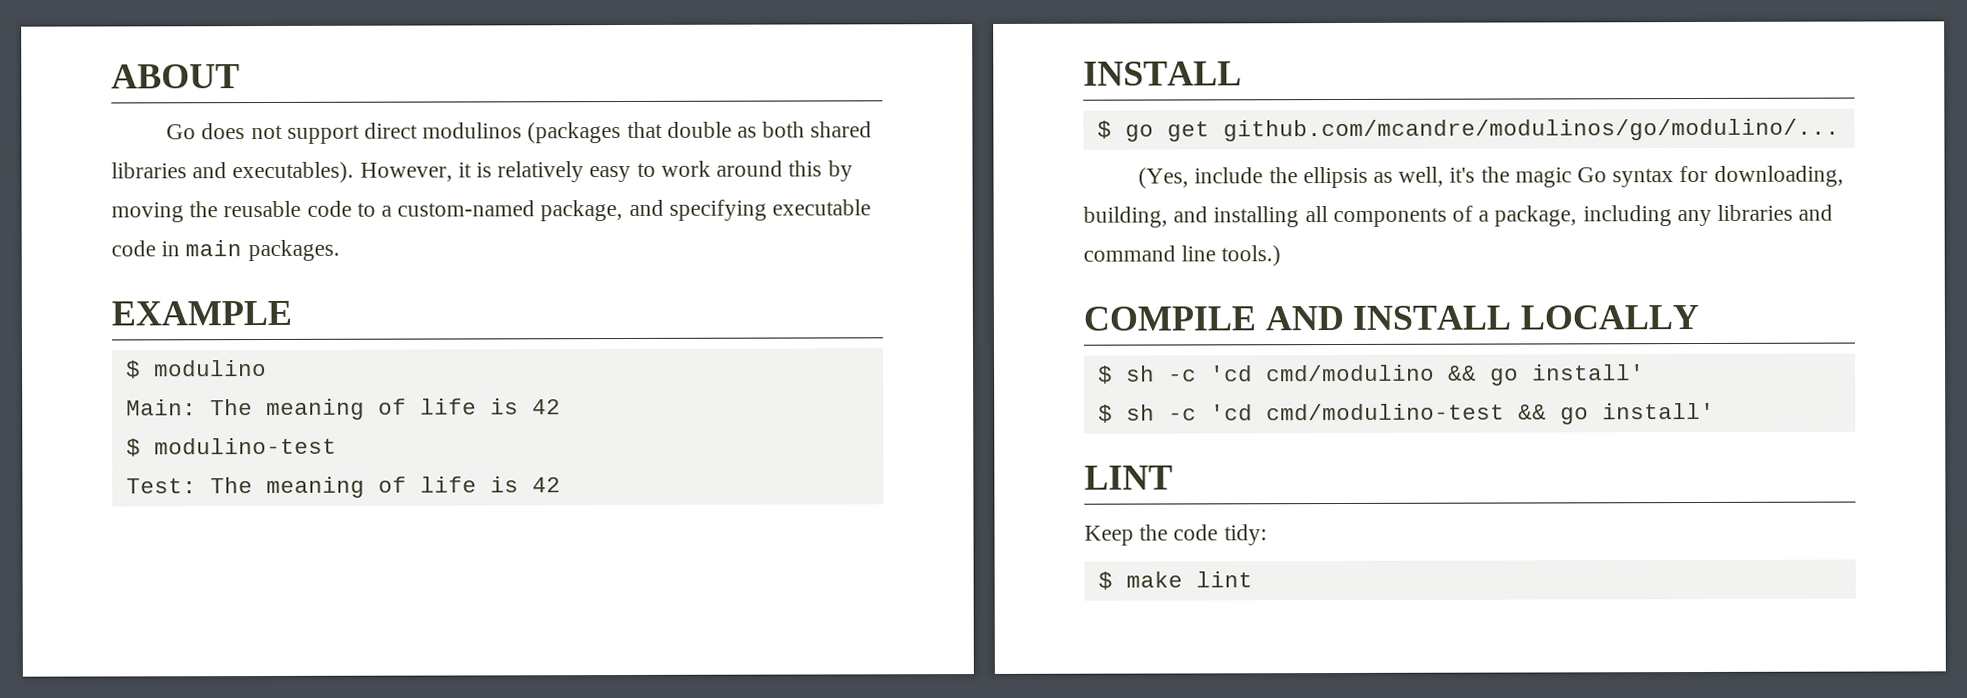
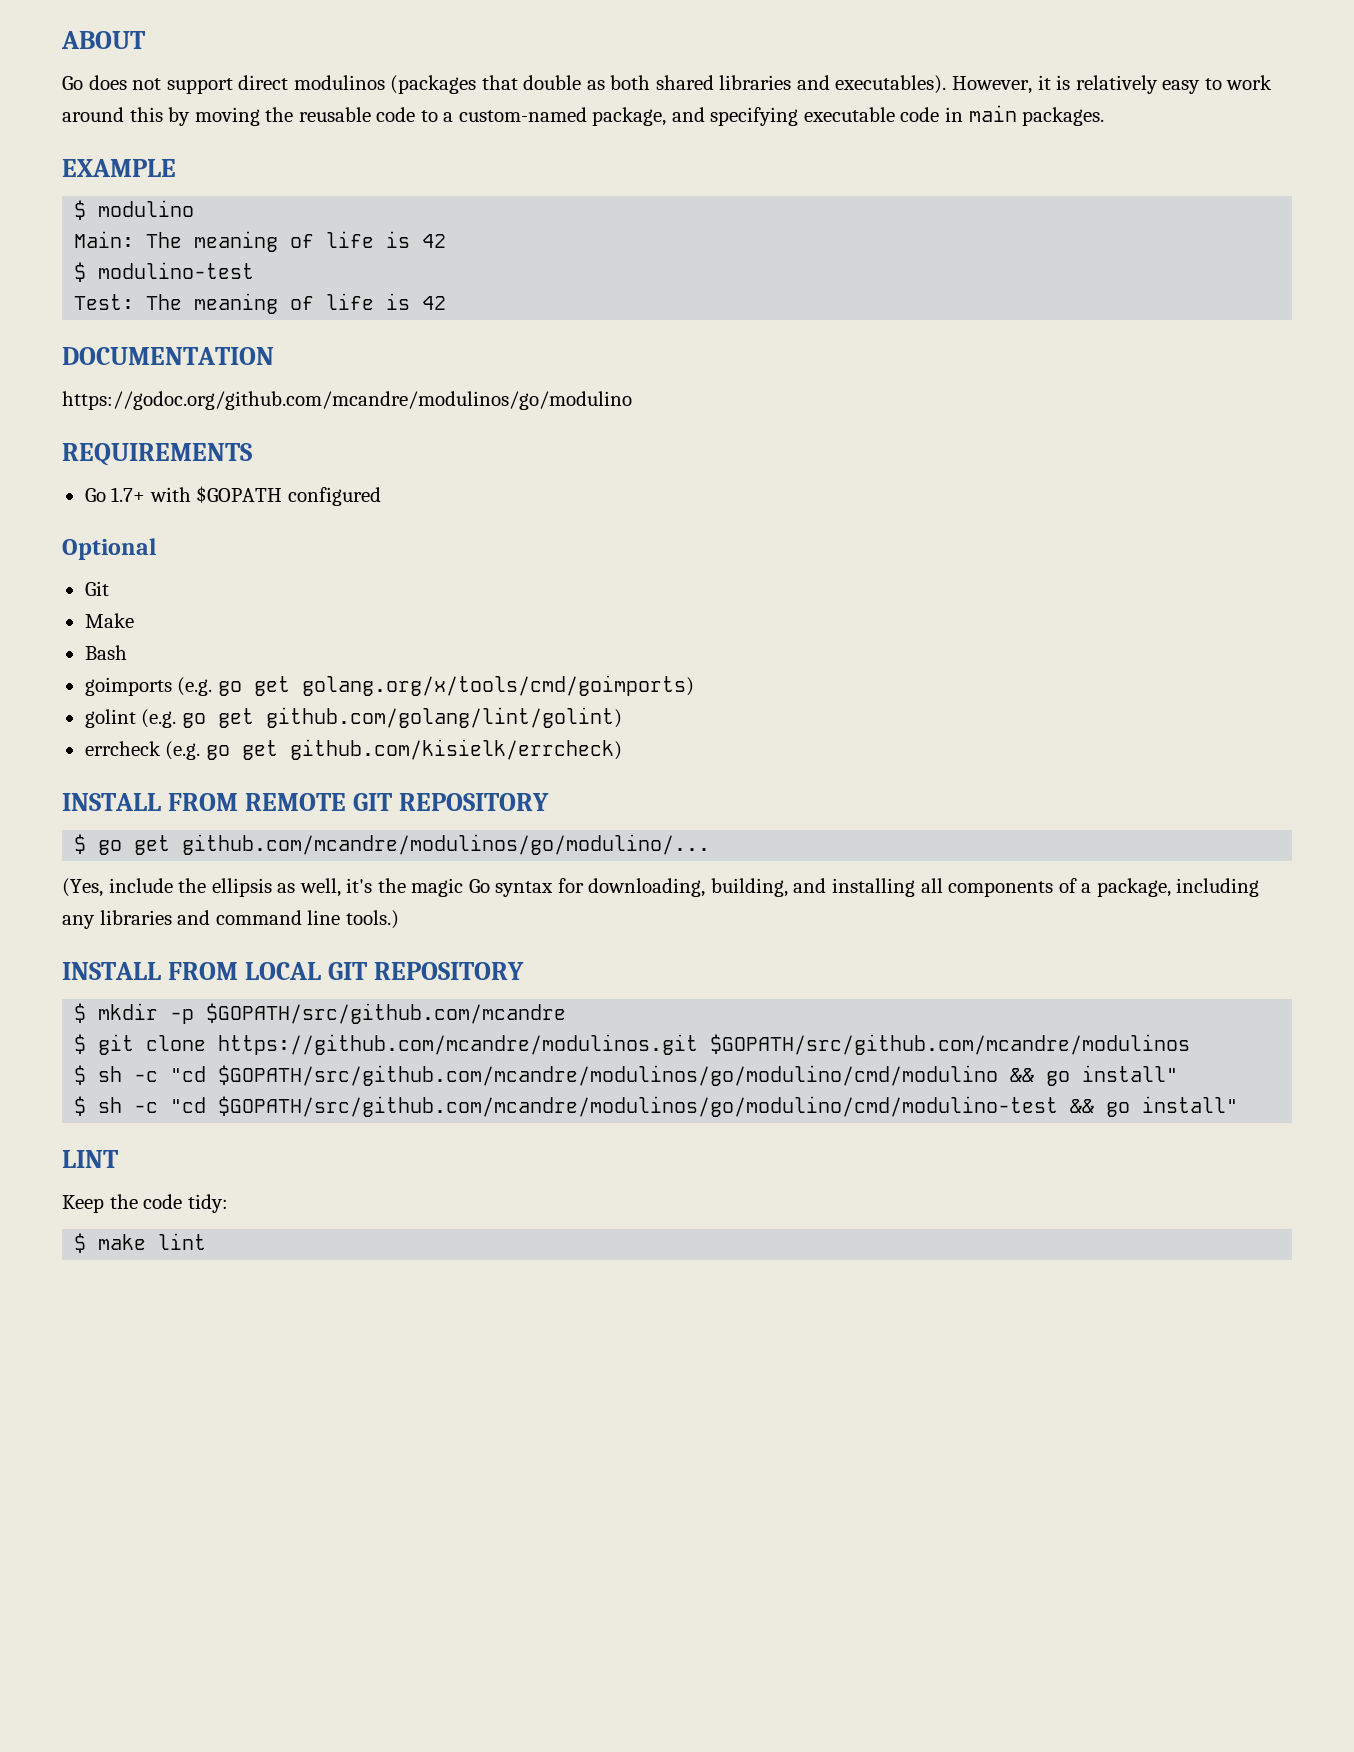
  Test: The meaning of life is 42
- INSTALL
+ DOCUMENTATION
+ https://godoc.org/github.com/mcandre/modulinos/go/modulino
+ REQUIREMENTS
+ Go 1.7+ with $GOPATH configured
+ Optional
+ Git
+ Make
+ Bash
+ goimports (e.g. go get golang.org/x/tools/cmd/goimports)
+ golint (e.g. go get github.com/golang/lint/golint)
+ errcheck (e.g. go get github.com/kisielk/errcheck)
+ INSTALL FROM REMOTE GIT REPOSITORY
- COMPILE AND INSTALL LOCALLY
- $ sh -c 'cd cmd/modulino && go install'
- $ sh -c 'cd cmd/modulino-test && go install'
+ INSTALL FROM LOCAL GIT REPOSITORY
+ $ mkdir -p $GOPATH/src/github.com/mcandre
+ $ git clone https://github.com/mcandre/modulinos.git $GOPATH/src/github.com/mcandre/modulinos
+ $ sh -c "cd $GOPATH/src/github.com/mcandre/modulinos/go/modulino/cmd/modulino && go install"
+ $ sh -c "cd $GOPATH/src/github.com/mcandre/modulinos/go/modulino/cmd/modulino-test && go install"

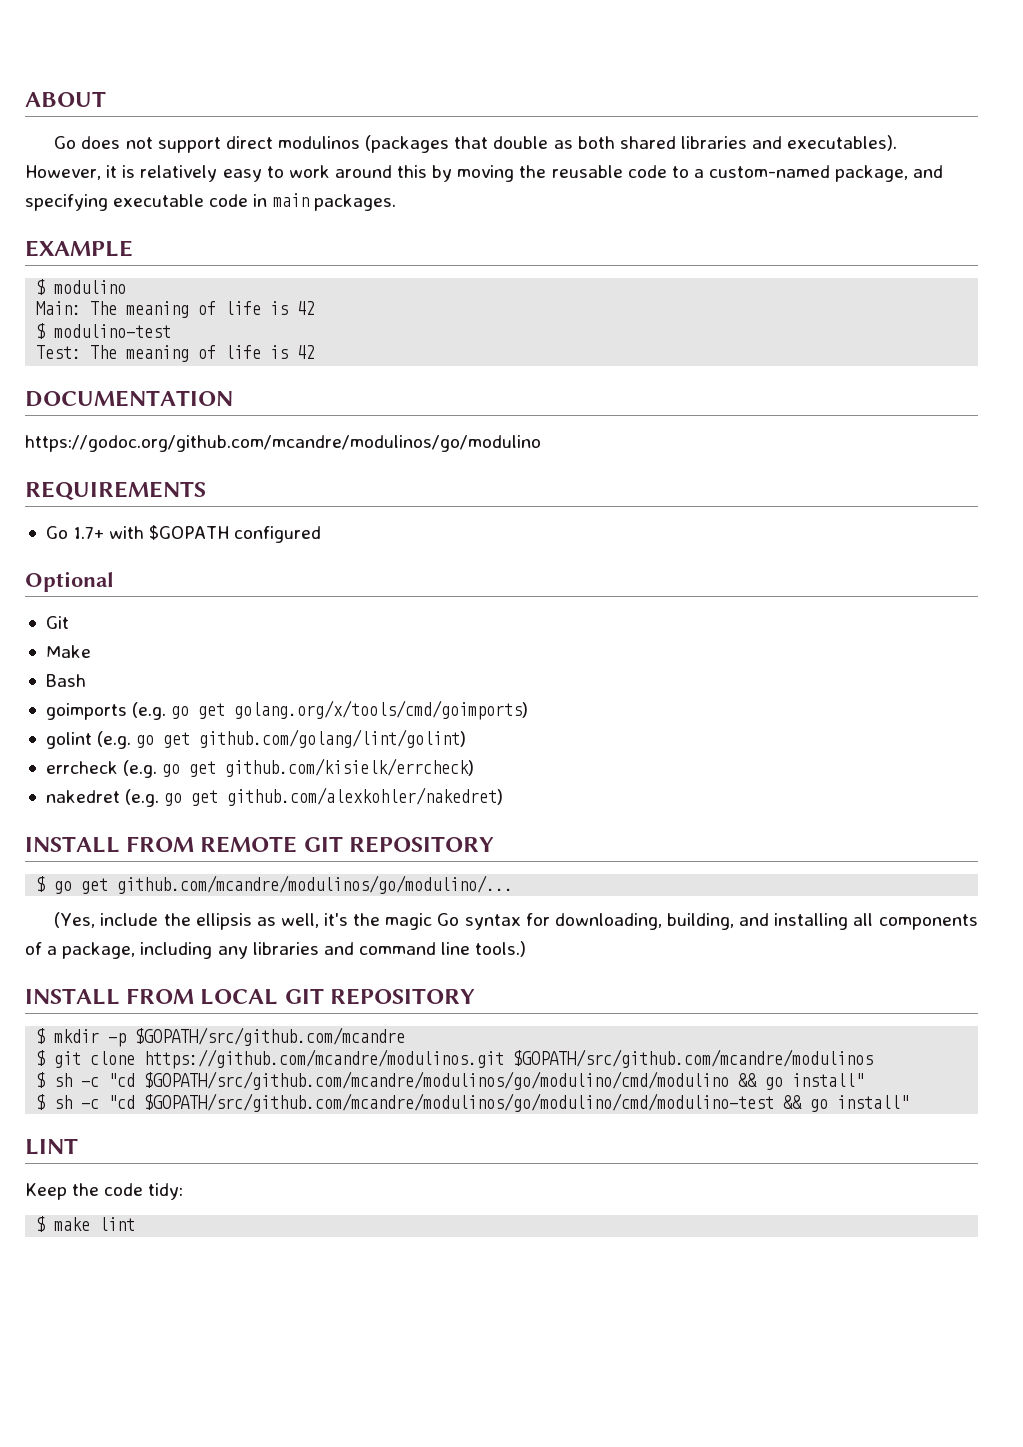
+ nakedret (e.g. go get github.com/alexkohler/nakedret)

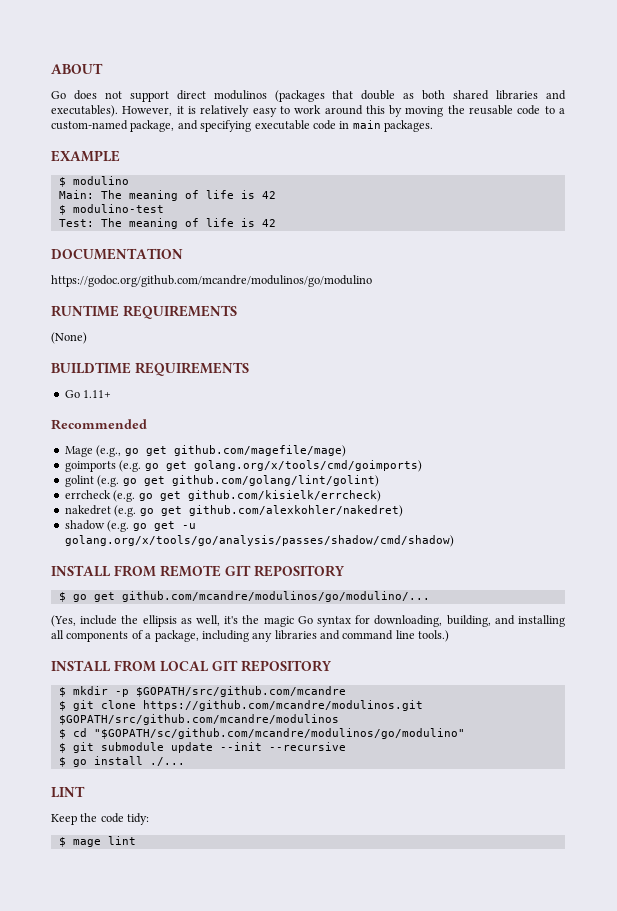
- REQUIREMENTS
- Go 1.7+ with $GOPATH configured
- Optional
- Git
- Make
- Bash
+ RUNTIME REQUIREMENTS
+ (None)
+ BUILDTIME REQUIREMENTS
+ Go 1.11+
+ Recommended
+ Mage (e.g., go get github.com/magefile/mage)
+ shadow (e.g. go get -u golang.org/x/tools/go/analysis/passes/shadow/cmd/shadow)
- $ sh -c "cd $GOPATH/src/github.com/mcandre/modulinos/go/modulino/cmd/modulino && go install"
- $ sh -c "cd $GOPATH/src/github.com/mcandre/modulinos/go/modulino/cmd/modulino-test && go install"
+ $ cd "$GOPATH/sc/github.com/mcandre/modulinos/go/modulino"
+ $ git submodule update --init --recursive
+ $ go install ./...
- $ make lint
+ $ mage lint

